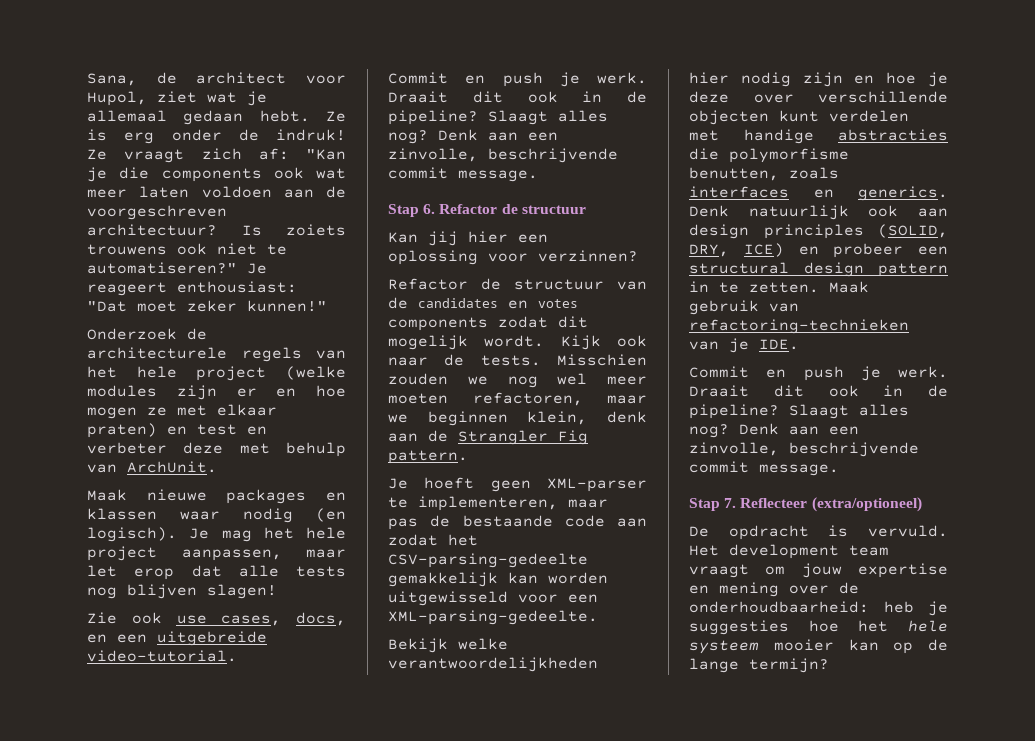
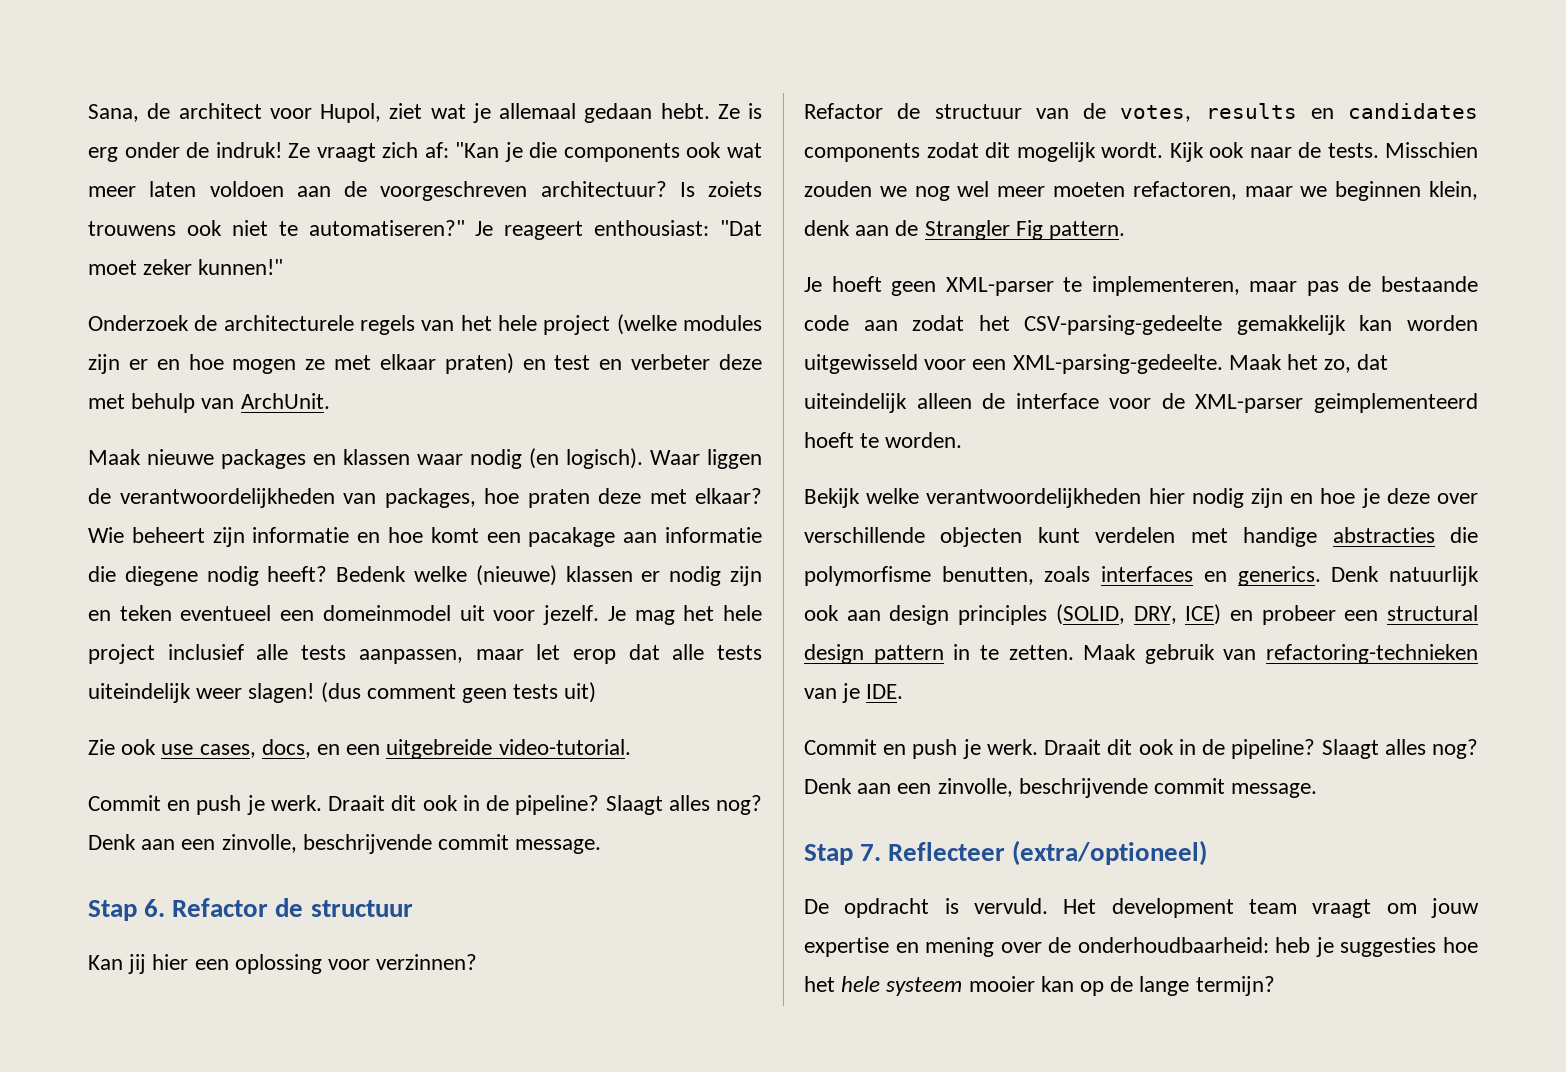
+ Waar liggen de verantwoordelijkheden van packages, hoe praten deze met elkaar? Wie beheert zijn informatie en hoe komt een pacakage aan informatie die diegene nodig heeft? Bedenk welke (nieuwe) klassen er nodig zijn en teken eventueel een domeinmodel uit voor jezelf.
- Je mag het hele project aanpassen, maar let erop dat alle tests nog blijven slagen!
+ Je mag het hele project inclusief alle tests aanpassen, maar let erop dat alle tests uiteindelijk weer slagen! (dus comment geen tests uit)
- Refactor de structuur van de candidates en votes components zodat dit mogelijk wordt.
+ Refactor de structuur van de votes, results en candidates components zodat dit mogelijk wordt.
+ Maak het zo, dat uiteindelijk alleen de interface voor de XML-parser geimplementeerd hoeft te worden.

